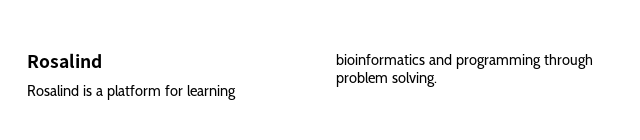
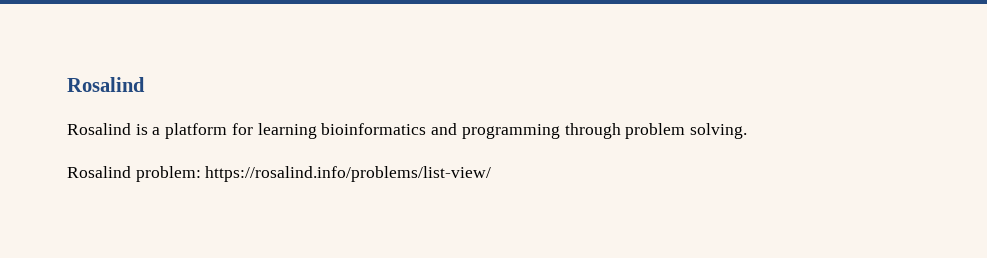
+ Rosalind problem: https://rosalind.info/problems/list-view/

